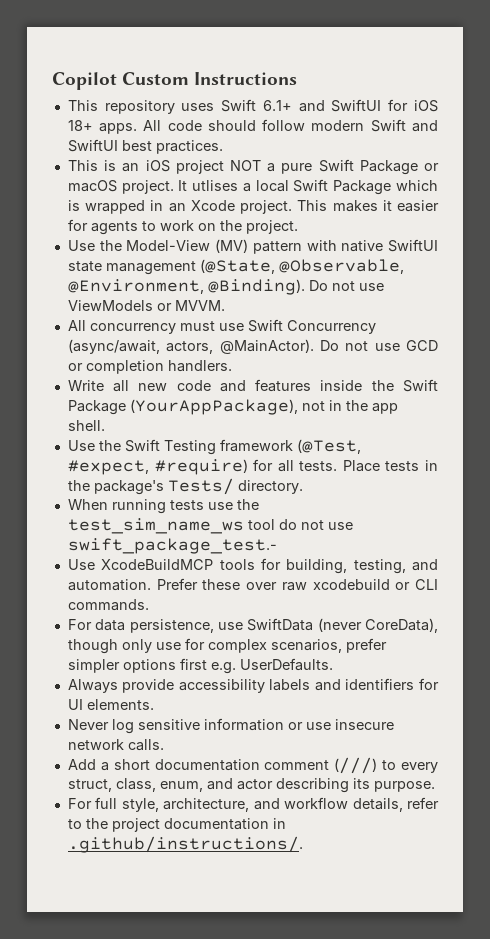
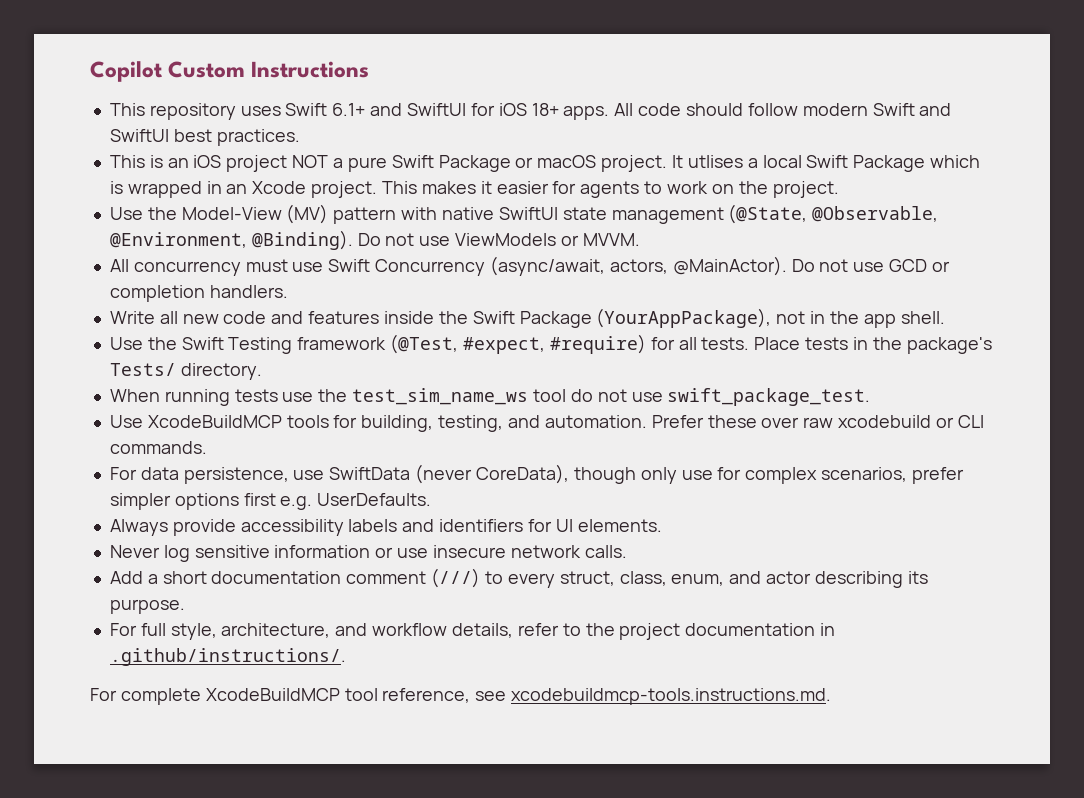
- When running tests use the test_sim_name_ws tool do not use swift_package_test.-
+ When running tests use the test_sim_name_ws tool do not use swift_package_test.
+ For complete XcodeBuildMCP tool reference, see xcodebuildmcp-tools.instructions.md.

